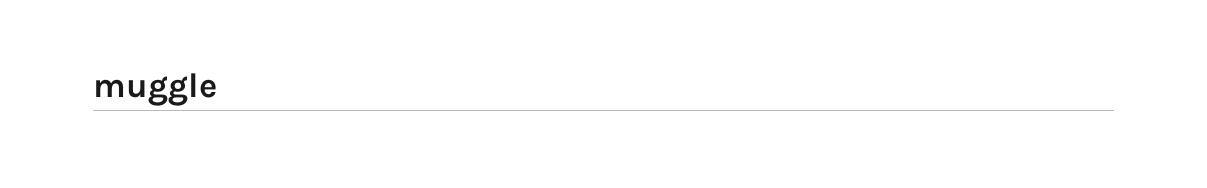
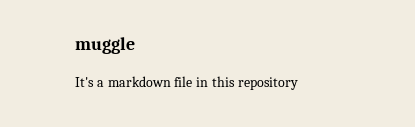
+ It's a markdown file in this repository

